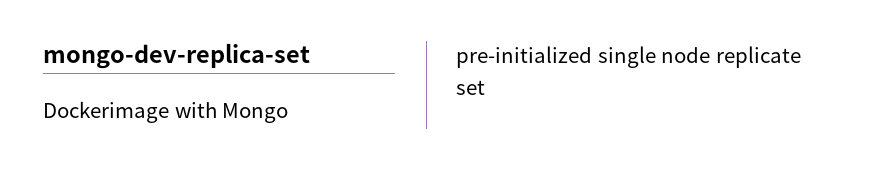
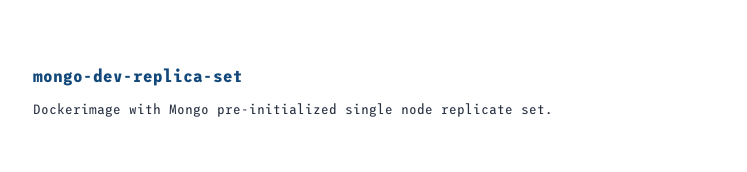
- Dockerimage with Mongo pre-initialized single node replicate set
+ Dockerimage with Mongo pre-initialized single node replicate set.

